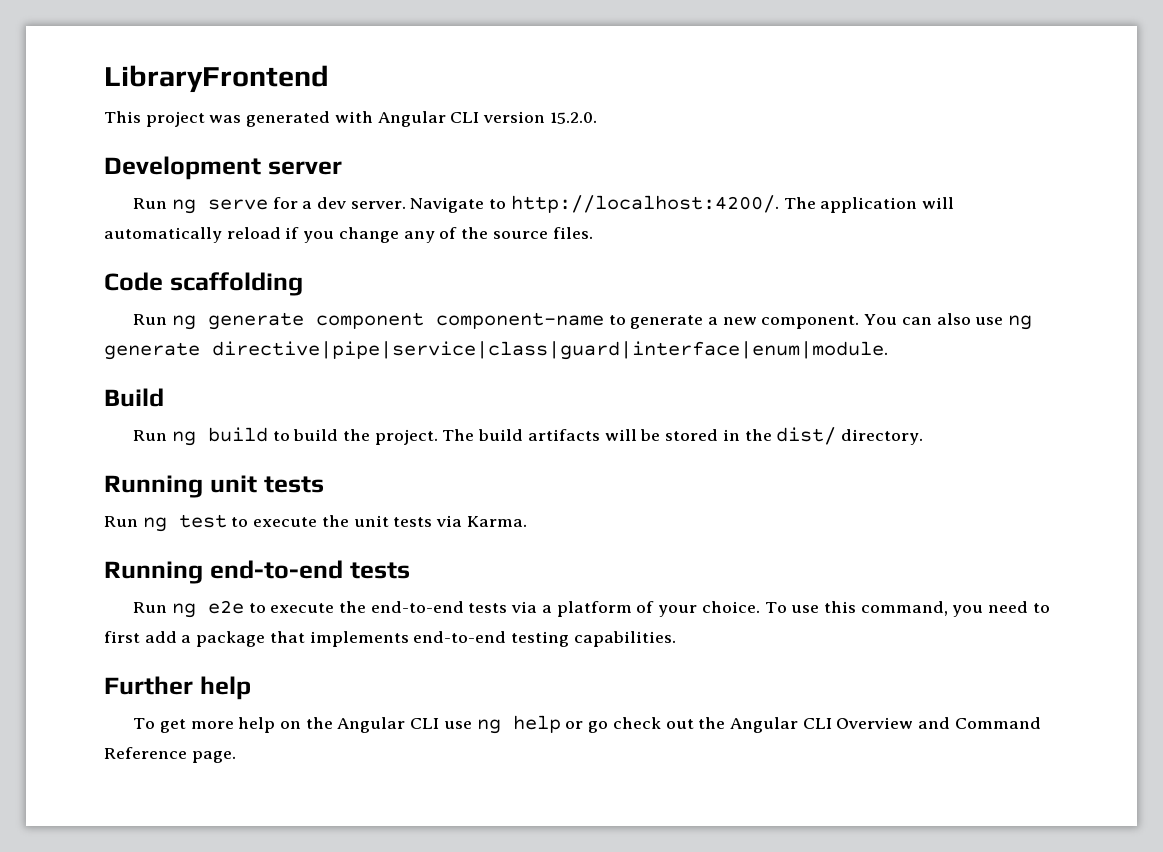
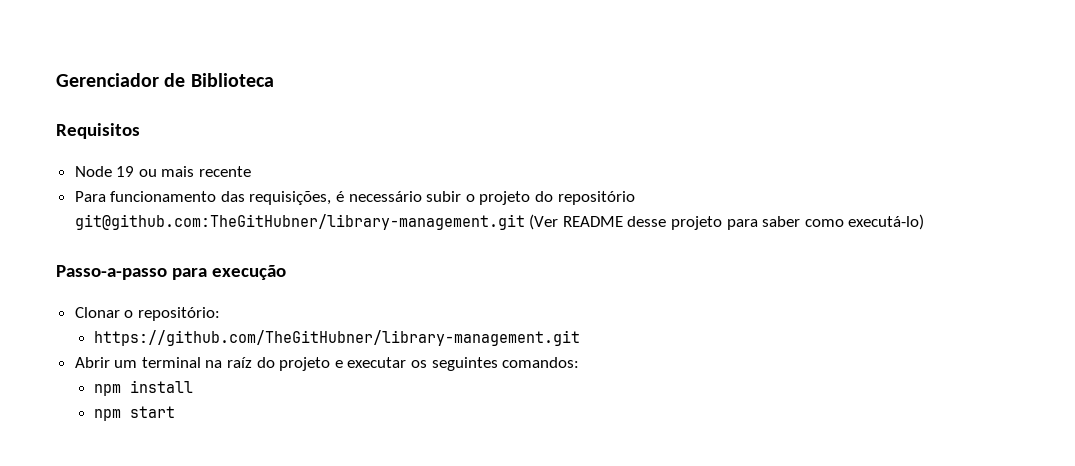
- LibraryFrontend
- This project was generated with Angular CLI version 15.2.0.
- Development server
- Run ng serve for a dev server. Navigate to http://localhost:4200/. The application will automatically reload if you change any of the source files.
- Code scaffolding
- Run ng generate component component-name to generate a new component. You can also use ng generate directive|pipe|service|class|guard|interface|enum|module.
- Build
- Run ng build to build the project. The build artifacts will be stored in the dist/ directory.
- Running unit tests
- Run ng test to execute the unit tests via Karma.
- Running end-to-end tests
- Run ng e2e to execute the end-to-end tests via a platform of your choice. To use this command, you need to first add a package that implements end-to-end testing capabilities.
- Further help
- To get more help on the Angular CLI use ng help or go check out the Angular CLI Overview and Command Reference page.
+ Gerenciador de Biblioteca
+ Requisitos
+ Node 19 ou mais recente
+ Para funcionamento das requisições, é necessário subir o projeto do repositório git@github.com:TheGitHubner/library-management.git (Ver README desse projeto para saber como executá-lo)
+ Passo-a-passo para execução
+ Clonar o repositório:
+ https://github.com/TheGitHubner/library-management.git
+ Abrir um terminal na raíz do projeto e executar os seguintes comandos:
+ npm install
+ npm start

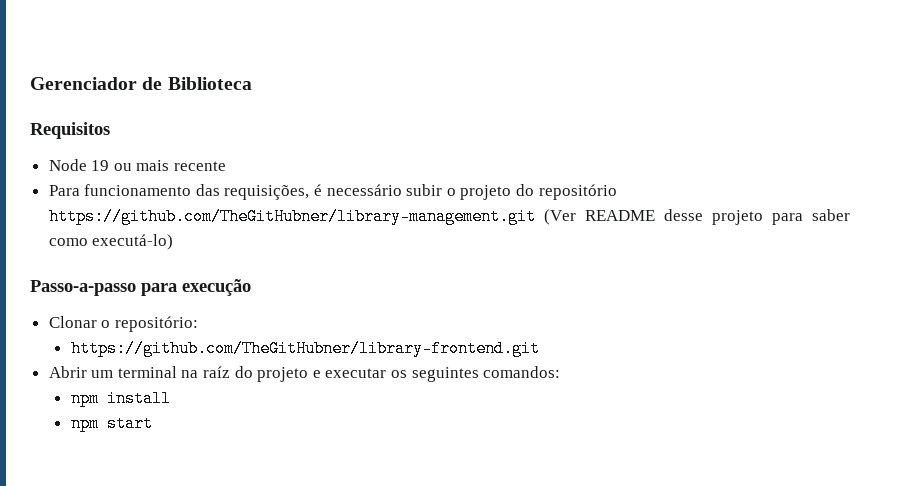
- Para funcionamento das requisições, é necessário subir o projeto do repositório git@github.com:TheGitHubner/library-management.git (Ver README desse projeto para saber como executá-lo)
+ Para funcionamento das requisições, é necessário subir o projeto do repositório https://github.com/TheGitHubner/library-management.git (Ver README desse projeto para saber como executá-lo)
- https://github.com/TheGitHubner/library-management.git
+ https://github.com/TheGitHubner/library-frontend.git

